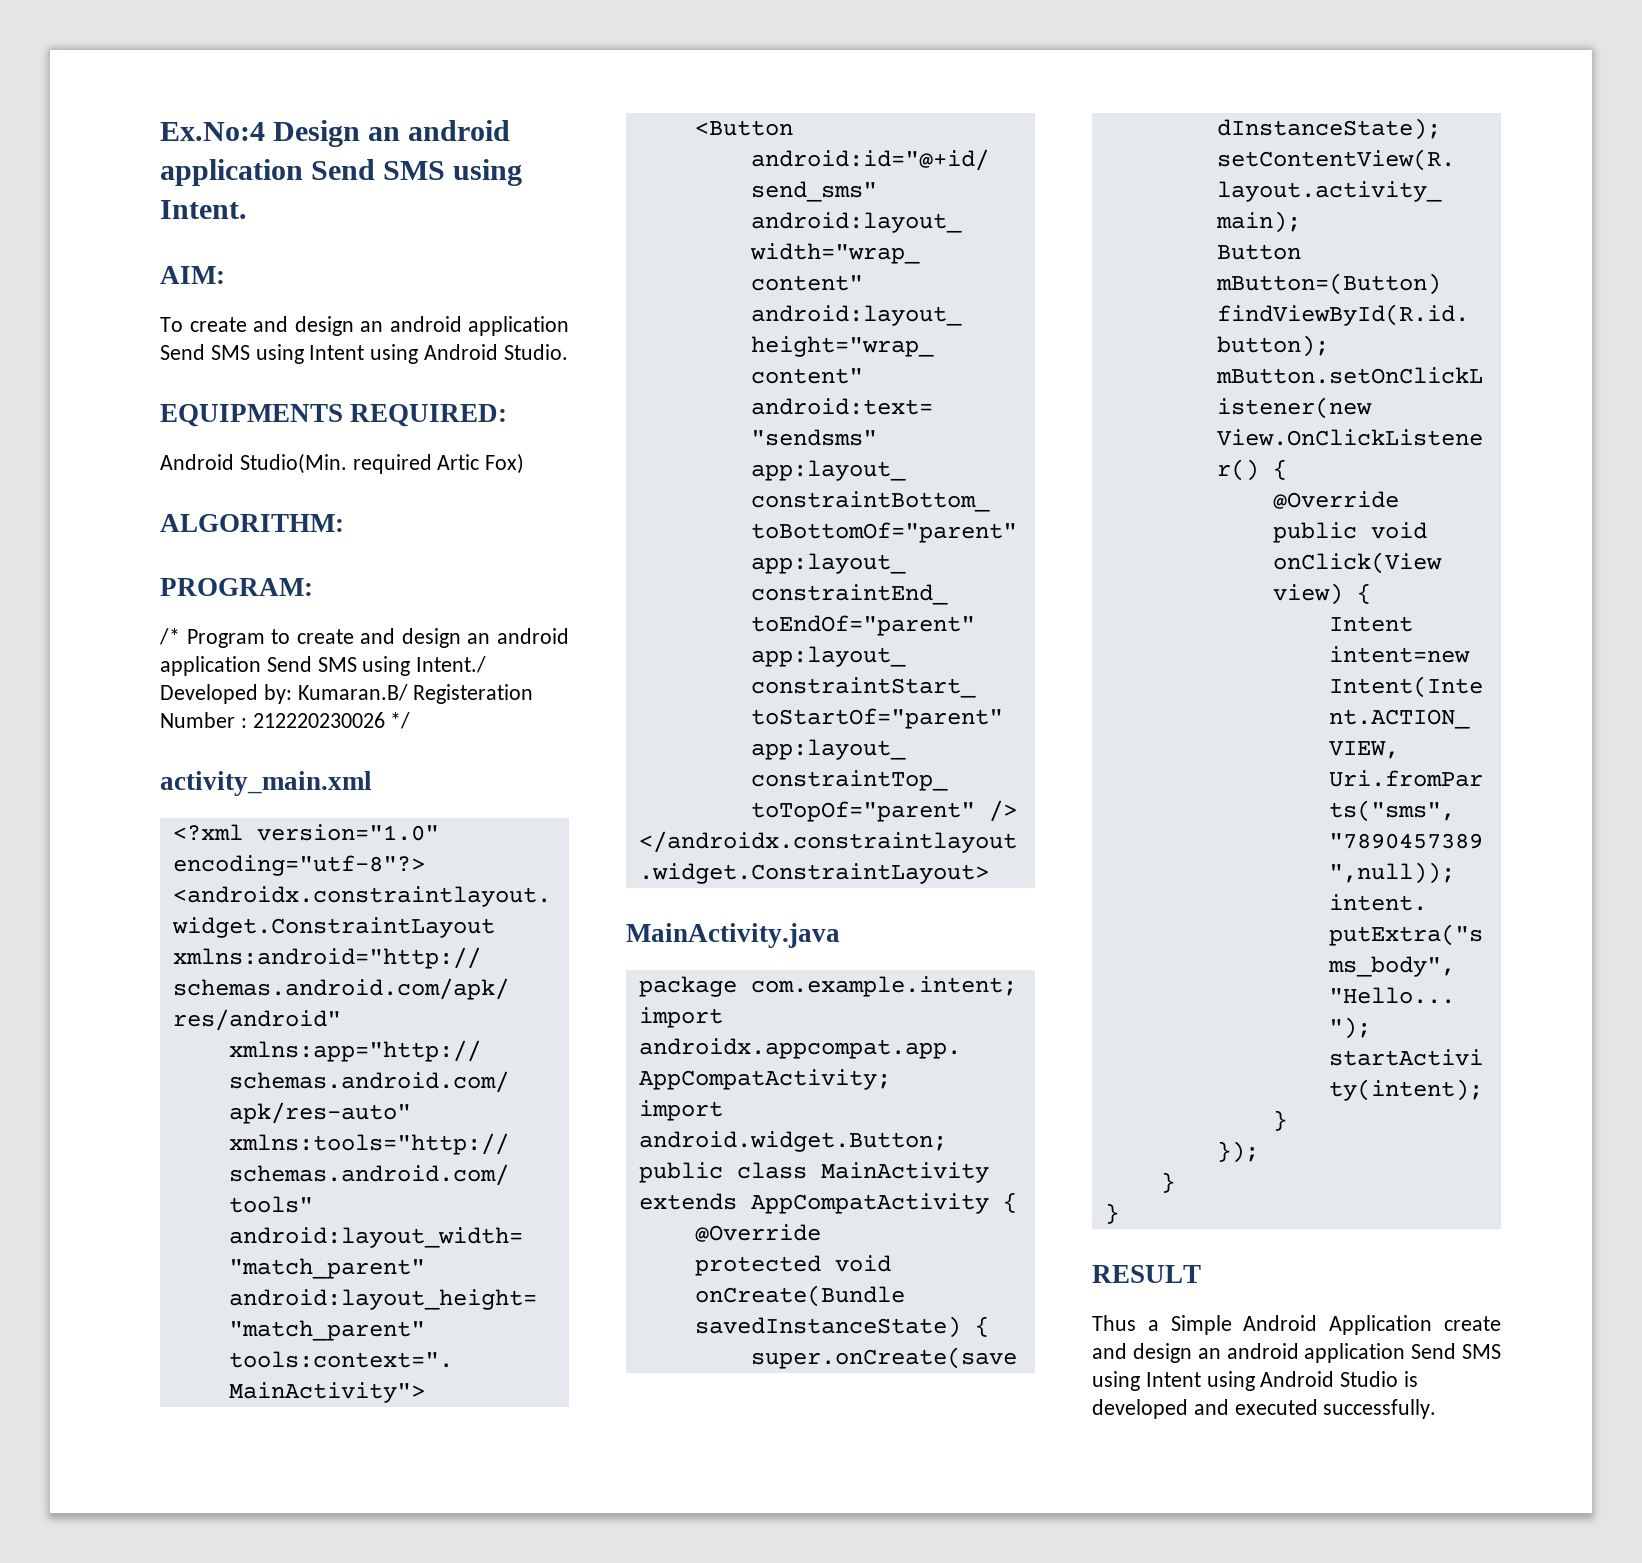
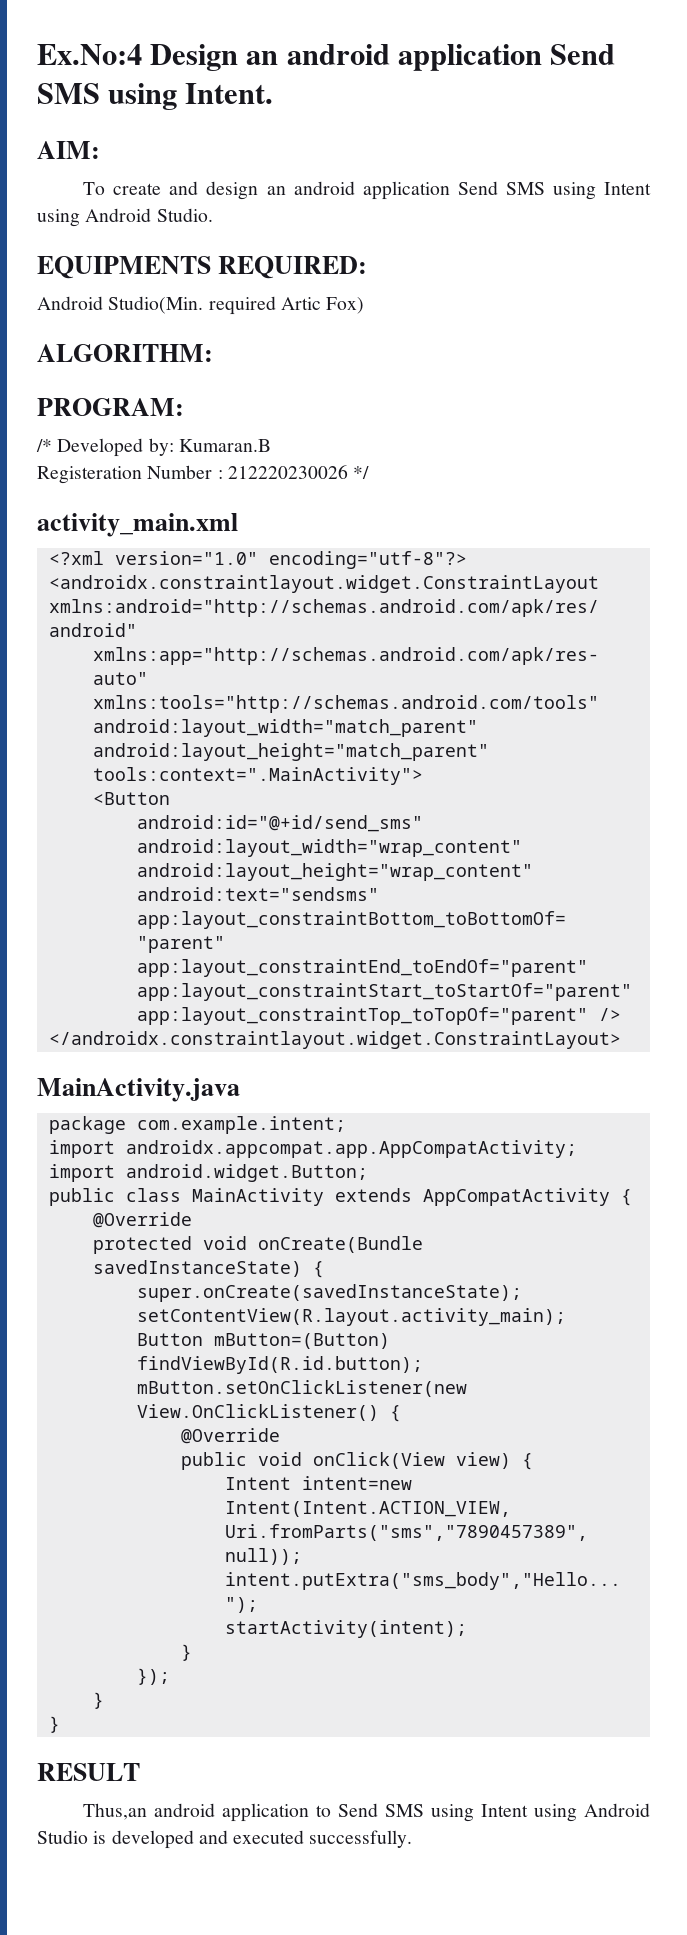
- /* Program to create and design an android application Send SMS using Intent./ Developed by: Kumaran.B/ Registeration Number : 212220230026 */
+ /* Developed by: Kumaran.B
+ Registeration Number : 212220230026 */
- Thus a Simple Android Application create and design an android application Send SMS using Intent using Android Studio is developed and executed successfully.
+ Thus,an android application to Send SMS using Intent using Android Studio is developed and executed successfully.

